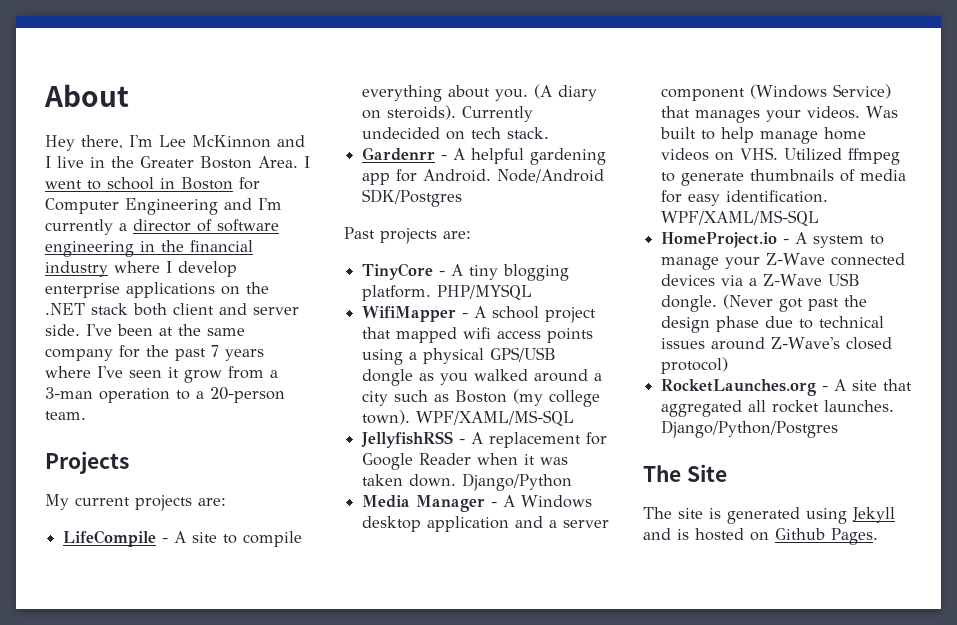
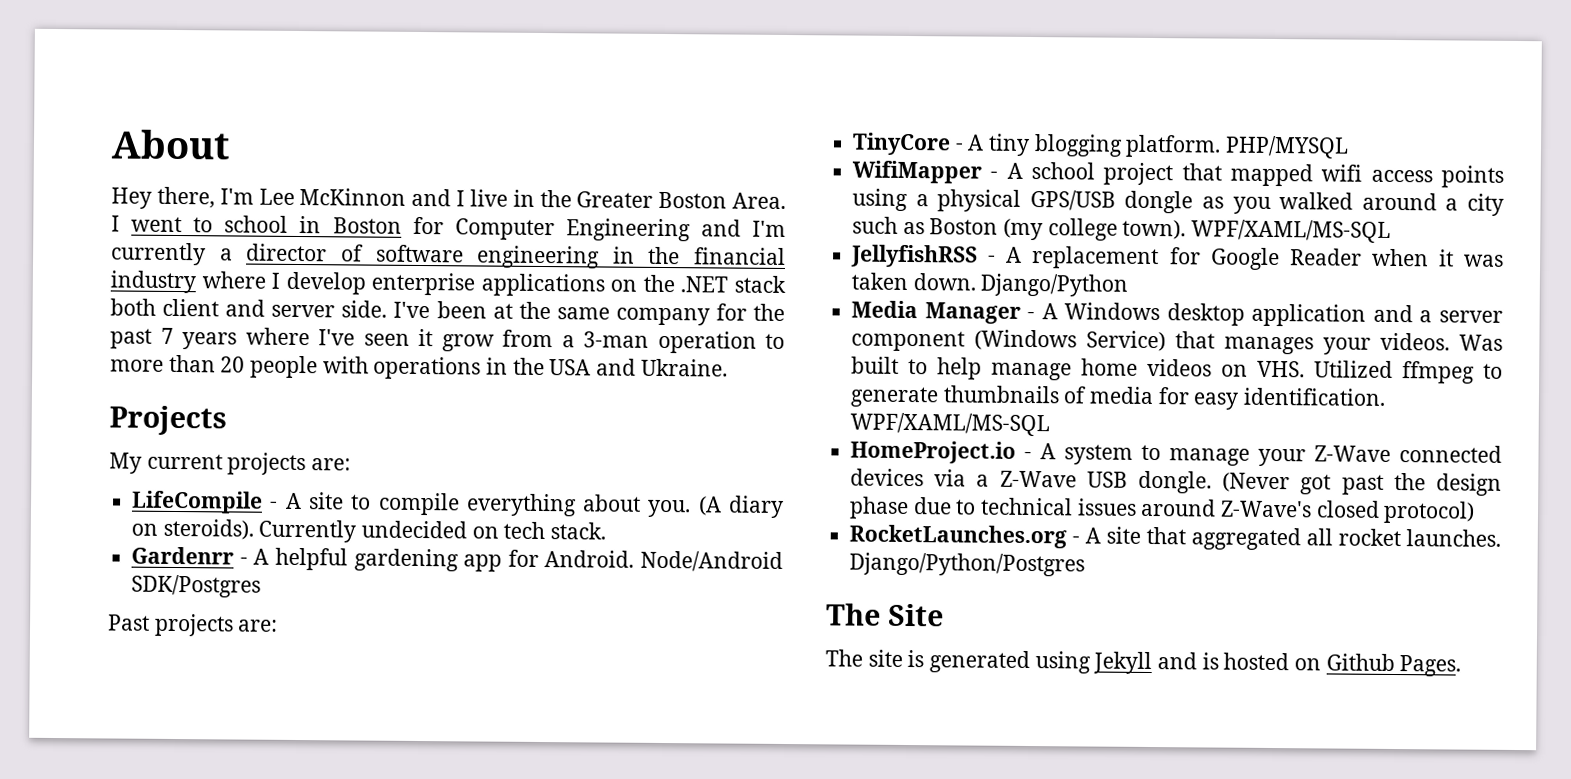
- I've been at the same company for the past 7 years where I've seen it grow from a 3-man operation to a 20-person team.
+ I've been at the same company for the past 7 years where I've seen it grow from a 3-man operation to more than 20 people with operations in the USA and Ukraine.

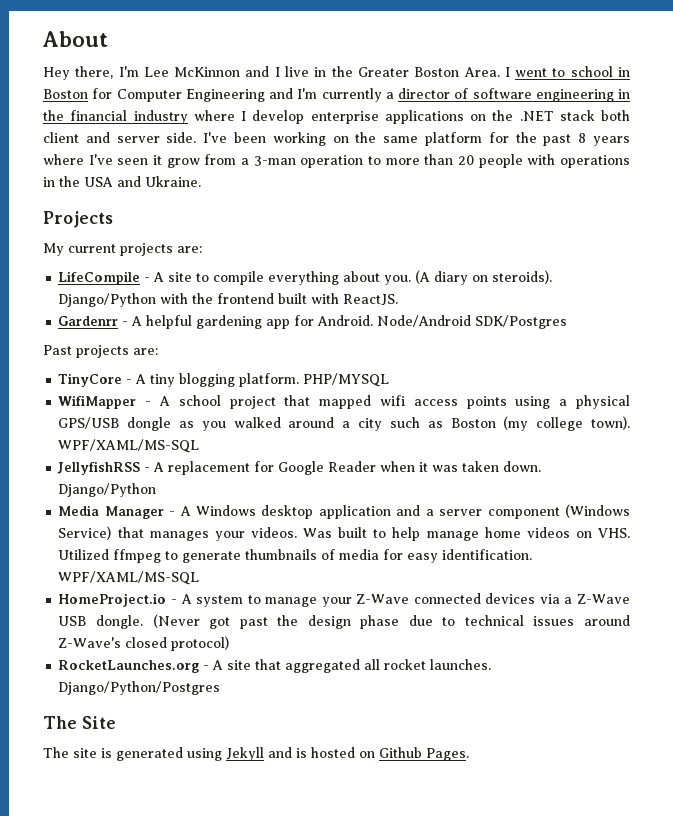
- I've been at the same company for the past 7 years where I've seen it grow from a 3-man operation to more than 20 people with operations in the USA and Ukraine.
+ I've been working on the same platform for the past 8 years where I've seen it grow from a 3-man operation to more than 20 people with operations in the USA and Ukraine.
- Currently undecided on tech stack.
+ Django/Python with the frontend built with ReactJS.

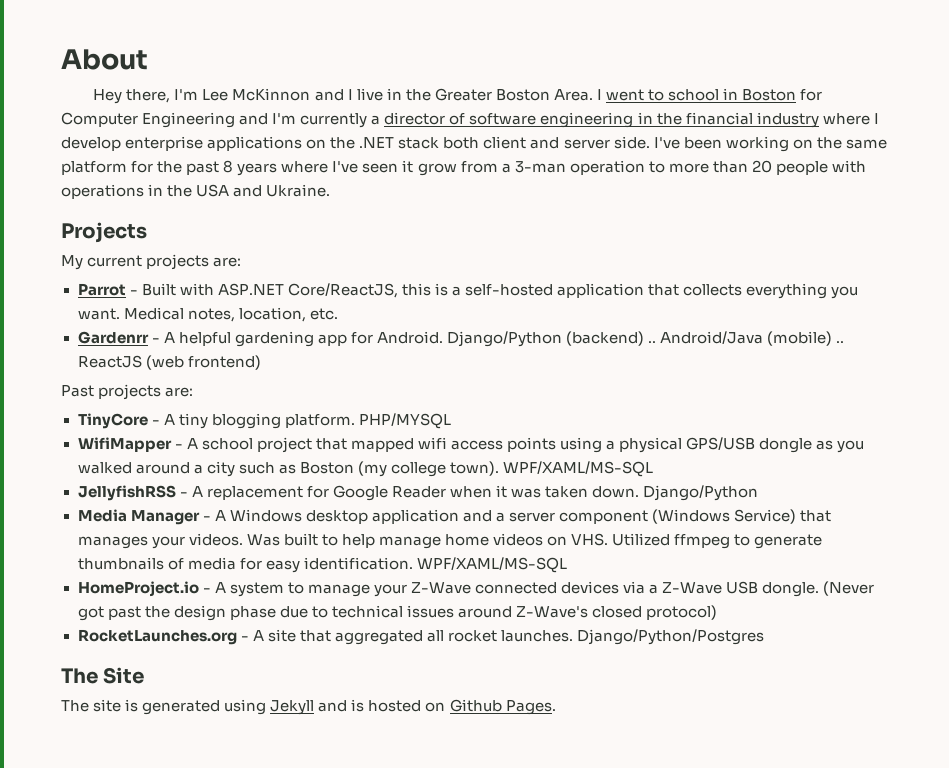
- LifeCompile - A site to compile everything about you. (A diary on steroids). Django/Python with the frontend built with ReactJS.
+ Parrot - Built with ASP.NET Core/ReactJS, this is a self-hosted application that collects everything you want. Medical notes, location, etc.
- Node/Android SDK/Postgres
+ Django/Python (backend) .. Android/Java (mobile) .. ReactJS (web frontend)

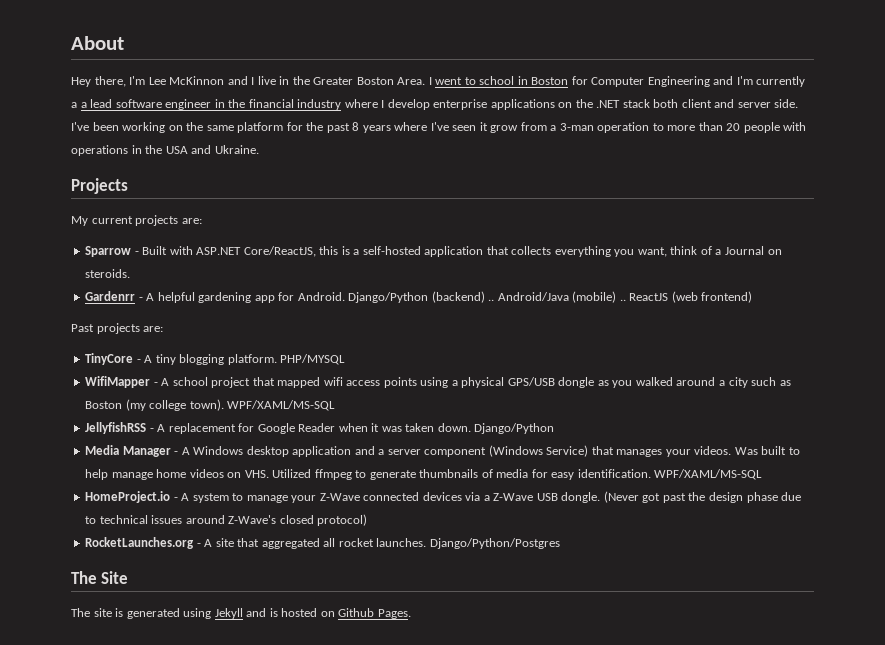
- I went to school in Boston for Computer Engineering and I'm currently a director of software engineering in the financial industry where I develop enterprise applications on the .NET stack both client and server side.
+ I went to school in Boston for Computer Engineering and I'm currently a a lead software engineer in the financial industry where I develop enterprise applications on the .NET stack both client and server side.
- Parrot - Built with ASP.NET Core/ReactJS, this is a self-hosted application that collects everything you want. Medical notes, location, etc.
+ Sparrow - Built with ASP.NET Core/ReactJS, this is a self-hosted application that collects everything you want, think of a Journal on steroids.

